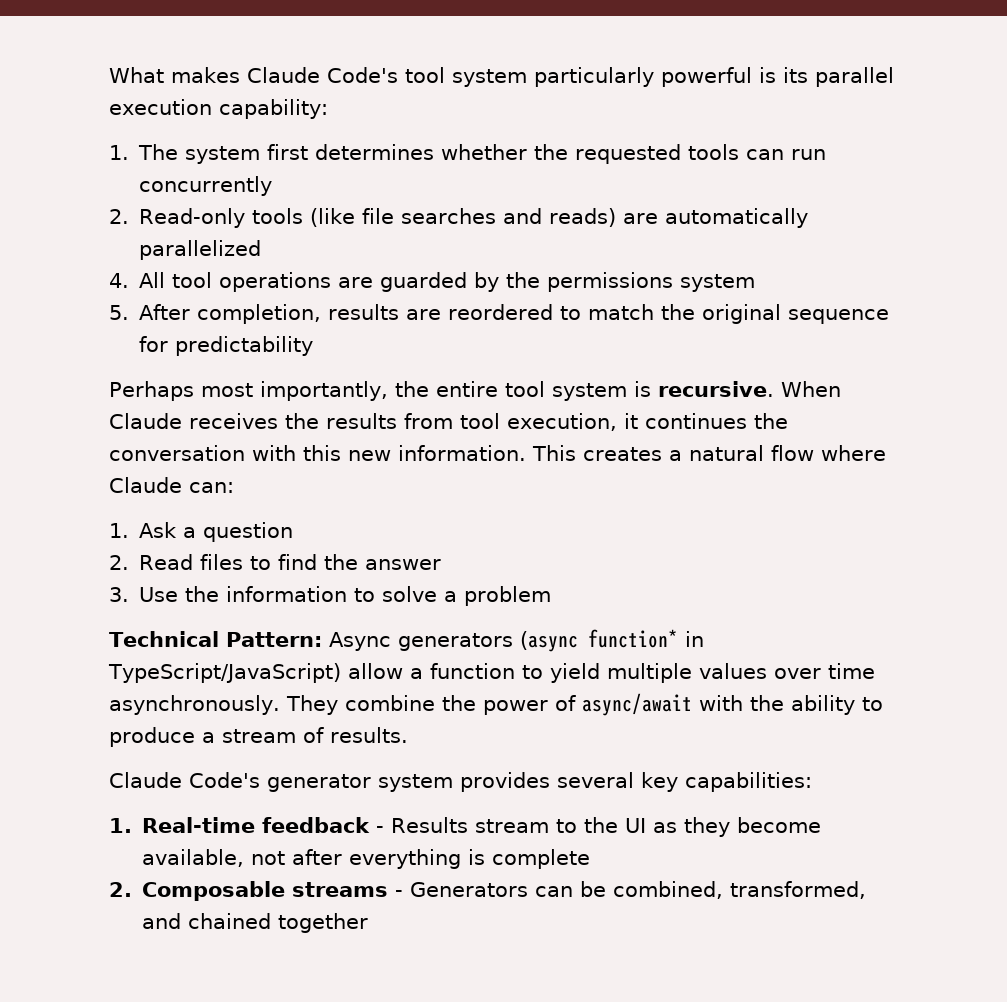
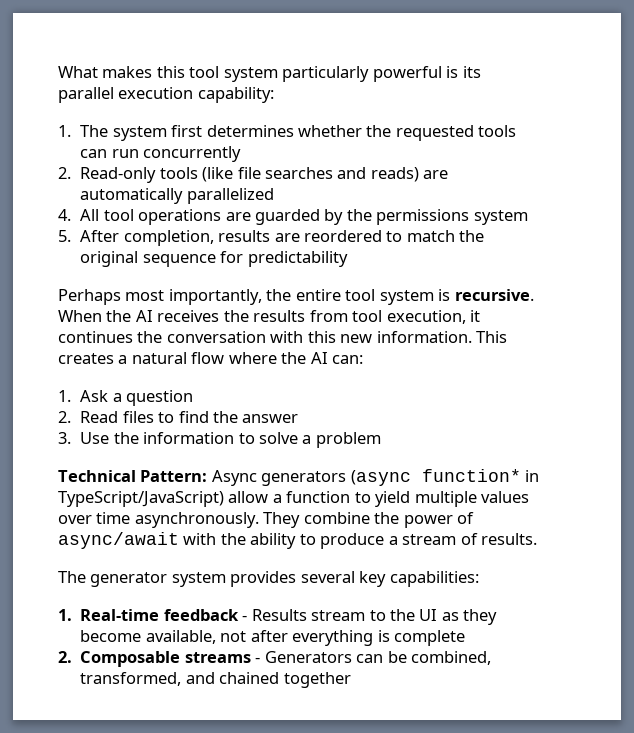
- What makes Claude Code's tool system particularly powerful is its parallel execution capability:
+ What makes this tool system particularly powerful is its parallel execution capability:
- When Claude receives the results from tool execution, it continues the conversation with this new information.
+ When the AI receives the results from tool execution, it continues the conversation with this new information.
- This creates a natural flow where Claude can:
+ This creates a natural flow where the AI can:
- Claude Code's generator system provides several key capabilities:
+ The generator system provides several key capabilities:

